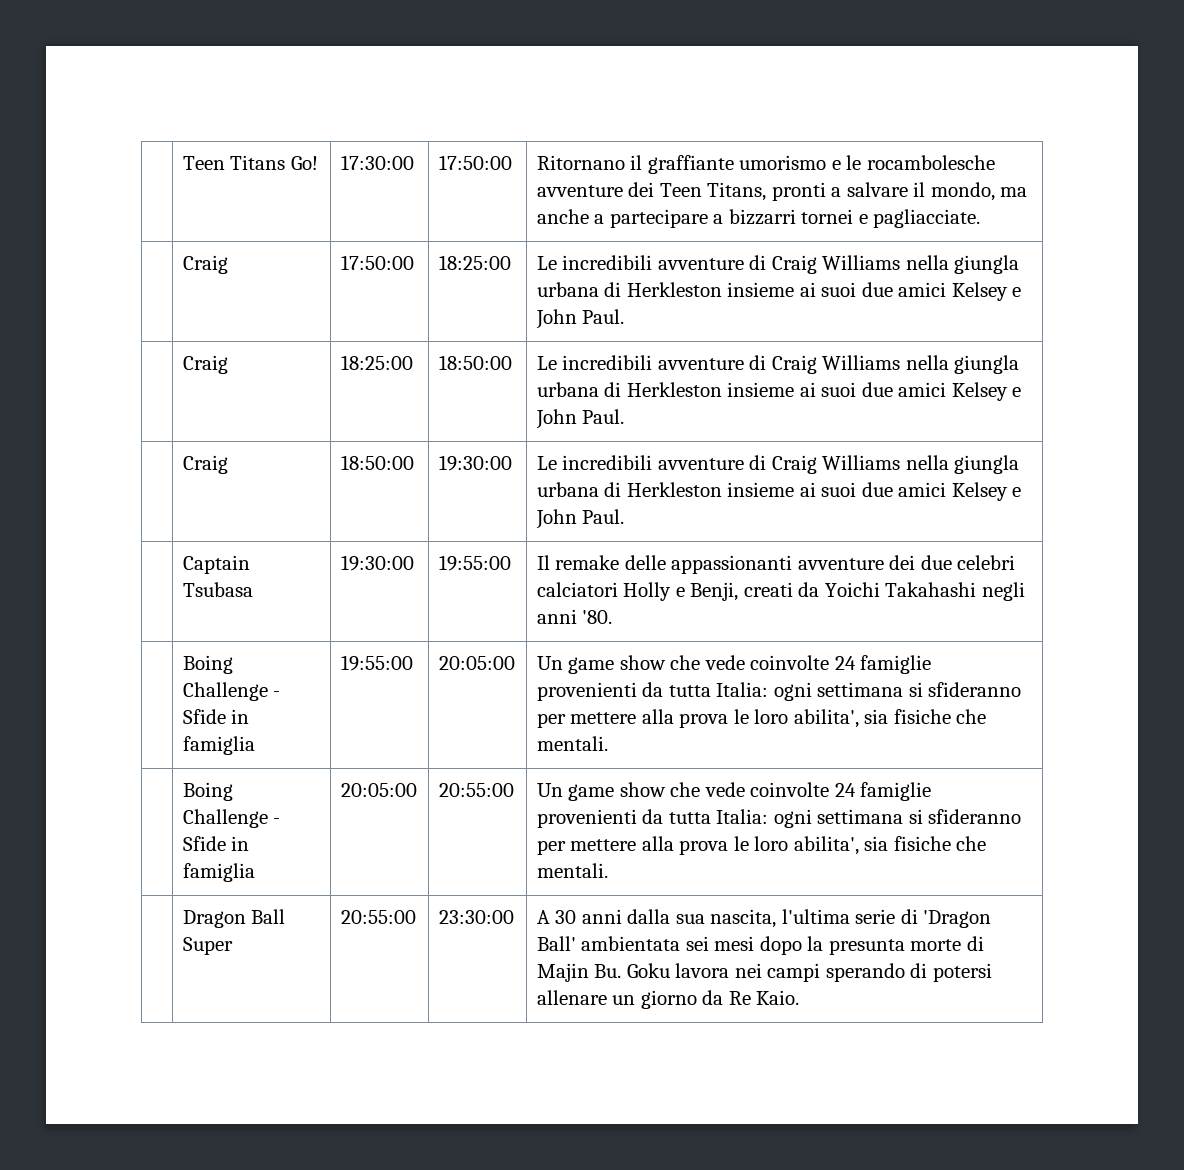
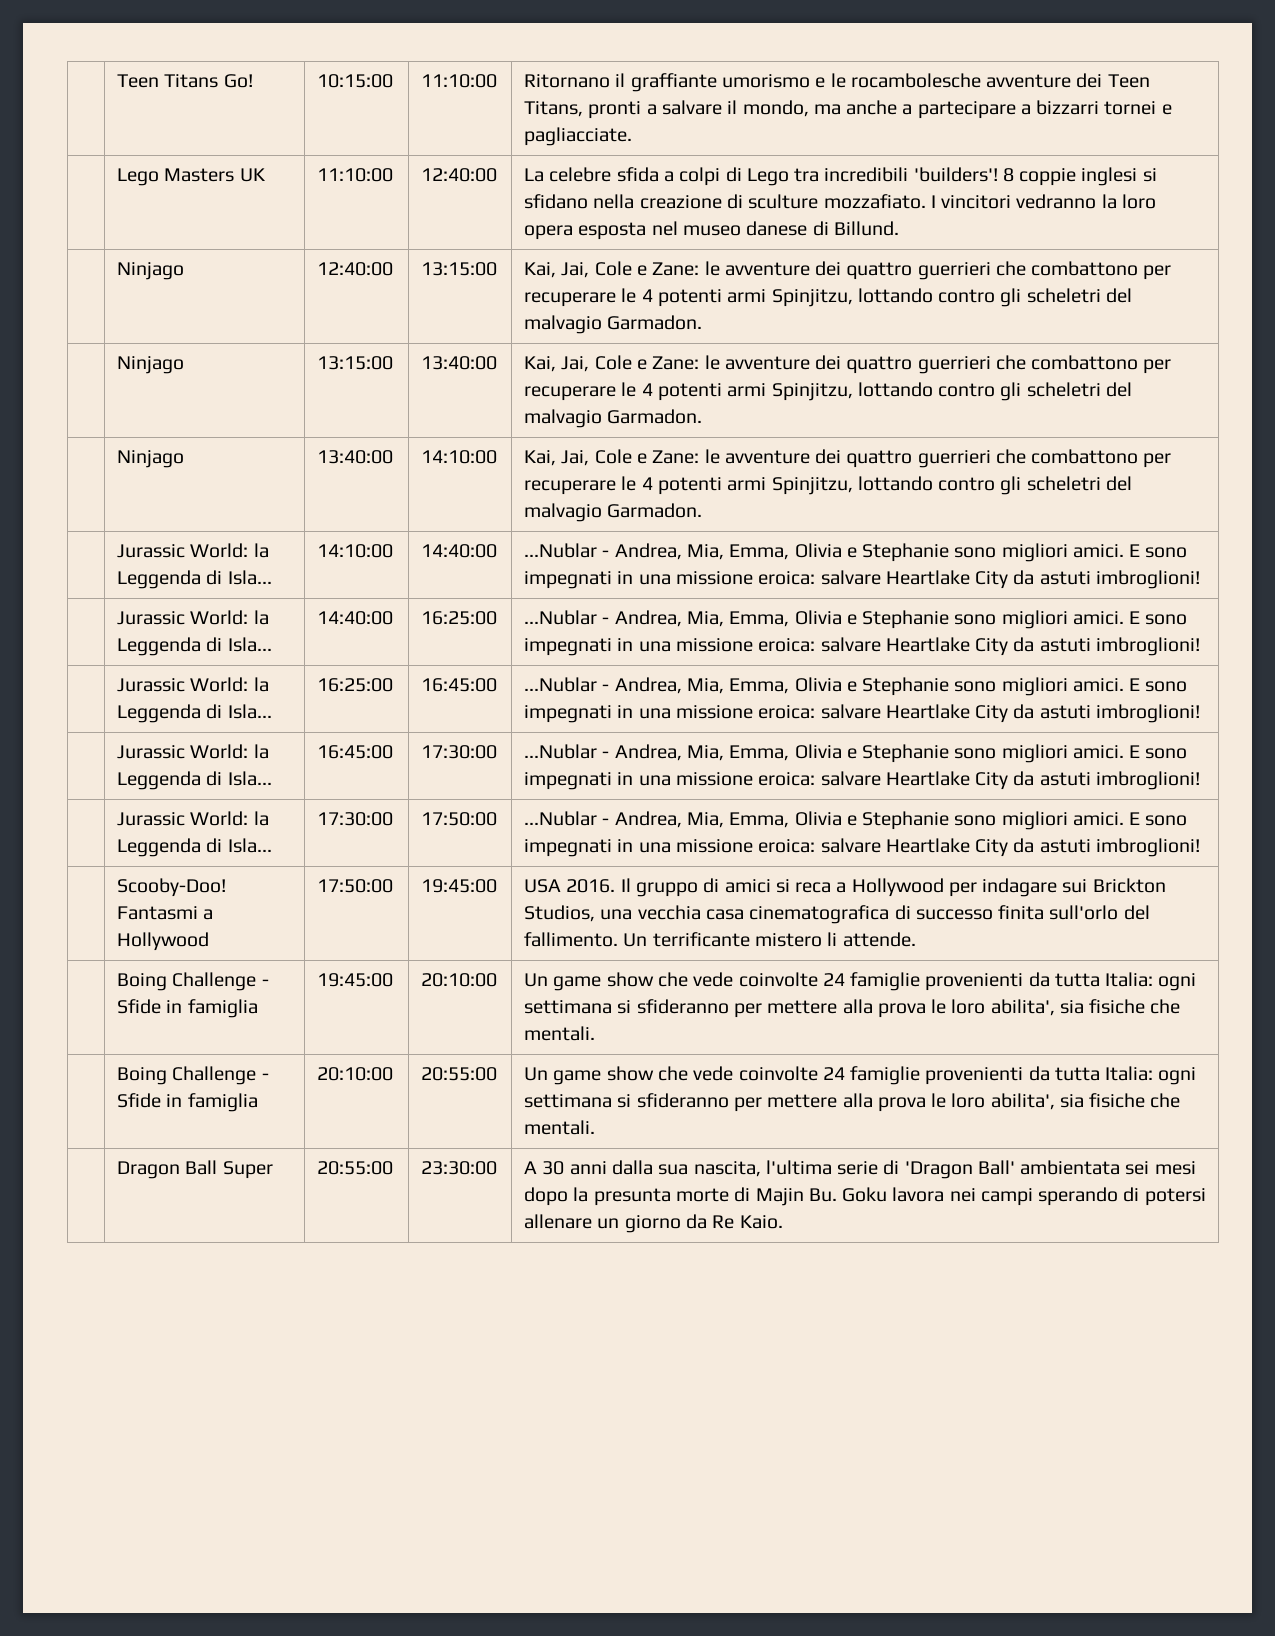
- | Teen Titans Go! | 17:30:00 | 17:50:00 | Ritornano il graffiante umorismo e le rocambolesche avventure dei Teen Titans, pronti a salvare il mondo, ma anche a partecipare a bizzarri tornei e pagliacciate.
+ | Teen Titans Go! | 10:15:00 | 11:10:00 | Ritornano il graffiante umorismo e le rocambolesche avventure dei Teen Titans, pronti a salvare il mondo, ma anche a partecipare a bizzarri tornei e pagliacciate.
- | Craig | 17:50:00 | 18:25:00 | Le incredibili avventure di Craig Williams nella giungla urbana di Herkleston insieme ai suoi due amici Kelsey e John Paul.
- | Craig | 18:25:00 | 18:50:00 | Le incredibili avventure di Craig Williams nella giungla urbana di Herkleston insieme ai suoi due amici Kelsey e John Paul.
- | Craig | 18:50:00 | 19:30:00 | Le incredibili avventure di Craig Williams nella giungla urbana di Herkleston insieme ai suoi due amici Kelsey e John Paul.
- | Captain Tsubasa | 19:30:00 | 19:55:00 | Il remake delle appassionanti avventure dei due celebri calciatori Holly e Benji, creati da Yoichi Takahashi negli anni '80.
- | Boing Challenge - Sfide in famiglia | 19:55:00 | 20:05:00 | Un game show che vede coinvolte 24 famiglie provenienti da tutta Italia: ogni settimana si sfideranno per mettere alla prova le loro abilita', sia fisiche che mentali.
+ | Lego Masters UK | 11:10:00 | 12:40:00 | La celebre sfida a colpi di Lego tra incredibili 'builders'! 8 coppie inglesi si sfidano nella creazione di sculture mozzafiato. I vincitori vedranno la loro opera esposta nel museo danese di Billund.
+ | Ninjago | 12:40:00 | 13:15:00 | Kai, Jai, Cole e Zane: le avventure dei quattro guerrieri che combattono per recuperare le 4 potenti armi Spinjitzu, lottando contro gli scheletri del malvagio Garmadon.
+ | Ninjago | 13:15:00 | 13:40:00 | Kai, Jai, Cole e Zane: le avventure dei quattro guerrieri che combattono per recuperare le 4 potenti armi Spinjitzu, lottando contro gli scheletri del malvagio Garmadon.
+ | Ninjago | 13:40:00 | 14:10:00 | Kai, Jai, Cole e Zane: le avventure dei quattro guerrieri che combattono per recuperare le 4 potenti armi Spinjitzu, lottando contro gli scheletri del malvagio Garmadon.
+ | Jurassic World: la Leggenda di Isla... | 14:10:00 | 14:40:00 | ...Nublar - Andrea, Mia, Emma, Olivia e Stephanie sono migliori amici. E sono impegnati in una missione eroica: salvare Heartlake City da astuti imbroglioni!
+ | Jurassic World: la Leggenda di Isla... | 14:40:00 | 16:25:00 | ...Nublar - Andrea, Mia, Emma, Olivia e Stephanie sono migliori amici. E sono impegnati in una missione eroica: salvare Heartlake City da astuti imbroglioni!
+ | Jurassic World: la Leggenda di Isla... | 16:25:00 | 16:45:00 | ...Nublar - Andrea, Mia, Emma, Olivia e Stephanie sono migliori amici. E sono impegnati in una missione eroica: salvare Heartlake City da astuti imbroglioni!
+ | Jurassic World: la Leggenda di Isla... | 16:45:00 | 17:30:00 | ...Nublar - Andrea, Mia, Emma, Olivia e Stephanie sono migliori amici. E sono impegnati in una missione eroica: salvare Heartlake City da astuti imbroglioni!
+ | Jurassic World: la Leggenda di Isla... | 17:30:00 | 17:50:00 | ...Nublar - Andrea, Mia, Emma, Olivia e Stephanie sono migliori amici. E sono impegnati in una missione eroica: salvare Heartlake City da astuti imbroglioni!
+ | Scooby-Doo! Fantasmi a Hollywood | 17:50:00 | 19:45:00 | USA 2016. Il gruppo di amici si reca a Hollywood per indagare sui Brickton Studios, una vecchia casa cinematografica di successo finita sull'orlo del fallimento. Un terrificante mistero li attende.
+ | Boing Challenge - Sfide in famiglia | 19:45:00 | 20:10:00 | Un game show che vede coinvolte 24 famiglie provenienti da tutta Italia: ogni settimana si sfideranno per mettere alla prova le loro abilita', sia fisiche che mentali.
- | Boing Challenge - Sfide in famiglia | 20:05:00 | 20:55:00 | Un game show che vede coinvolte 24 famiglie provenienti da tutta Italia: ogni settimana si sfideranno per mettere alla prova le loro abilita', sia fisiche che mentali.
+ | Boing Challenge - Sfide in famiglia | 20:10:00 | 20:55:00 | Un game show che vede coinvolte 24 famiglie provenienti da tutta Italia: ogni settimana si sfideranno per mettere alla prova le loro abilita', sia fisiche che mentali.

